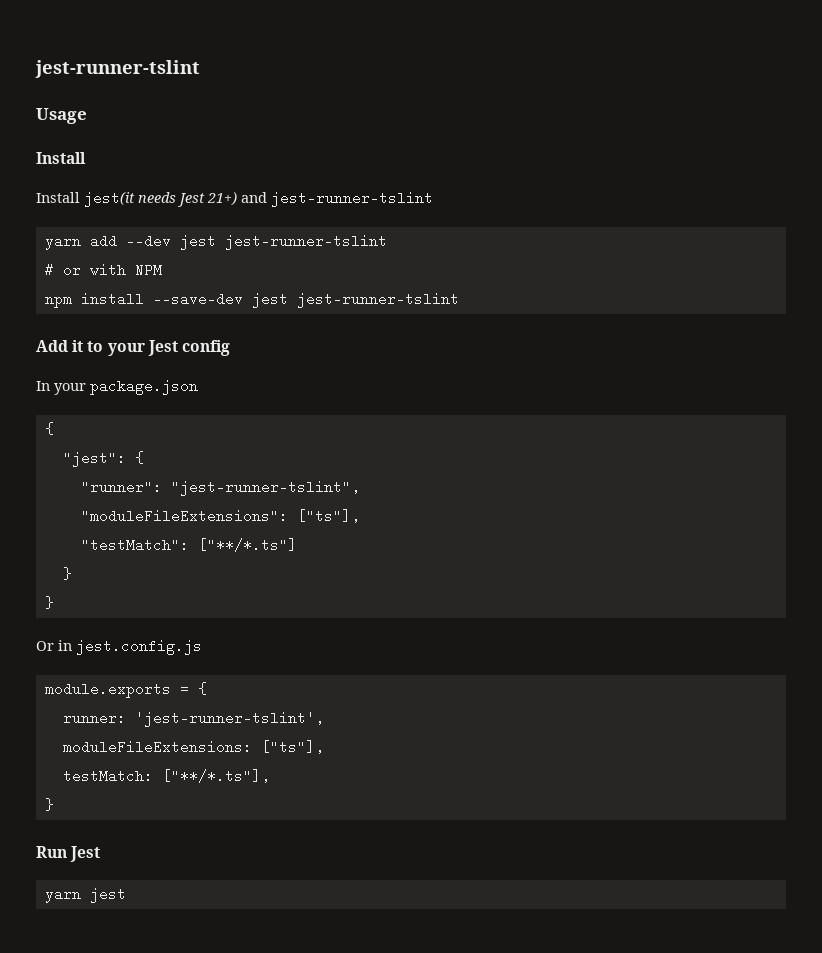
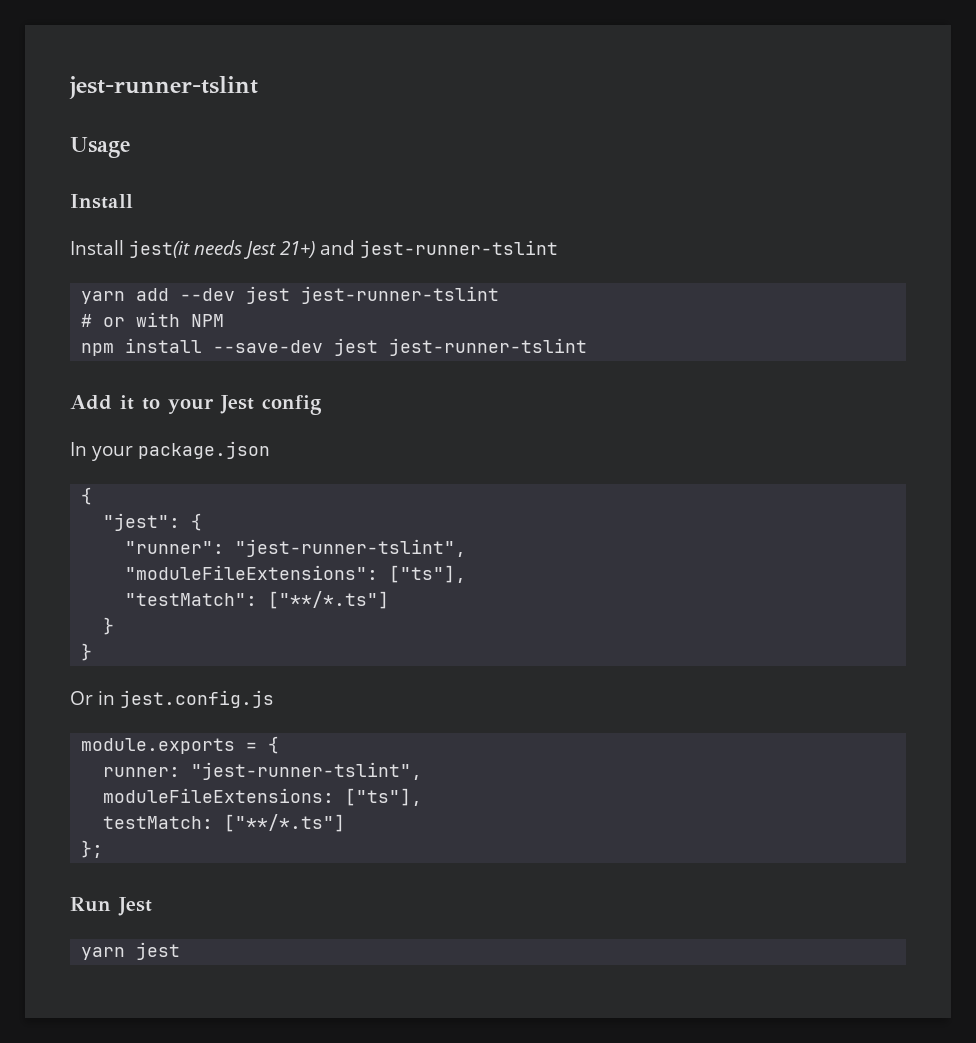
- runner: 'jest-runner-tslint',
+ runner: "jest-runner-tslint",
- testMatch: ["**/*.ts"],
- }
+ testMatch: ["**/*.ts"]
+ };

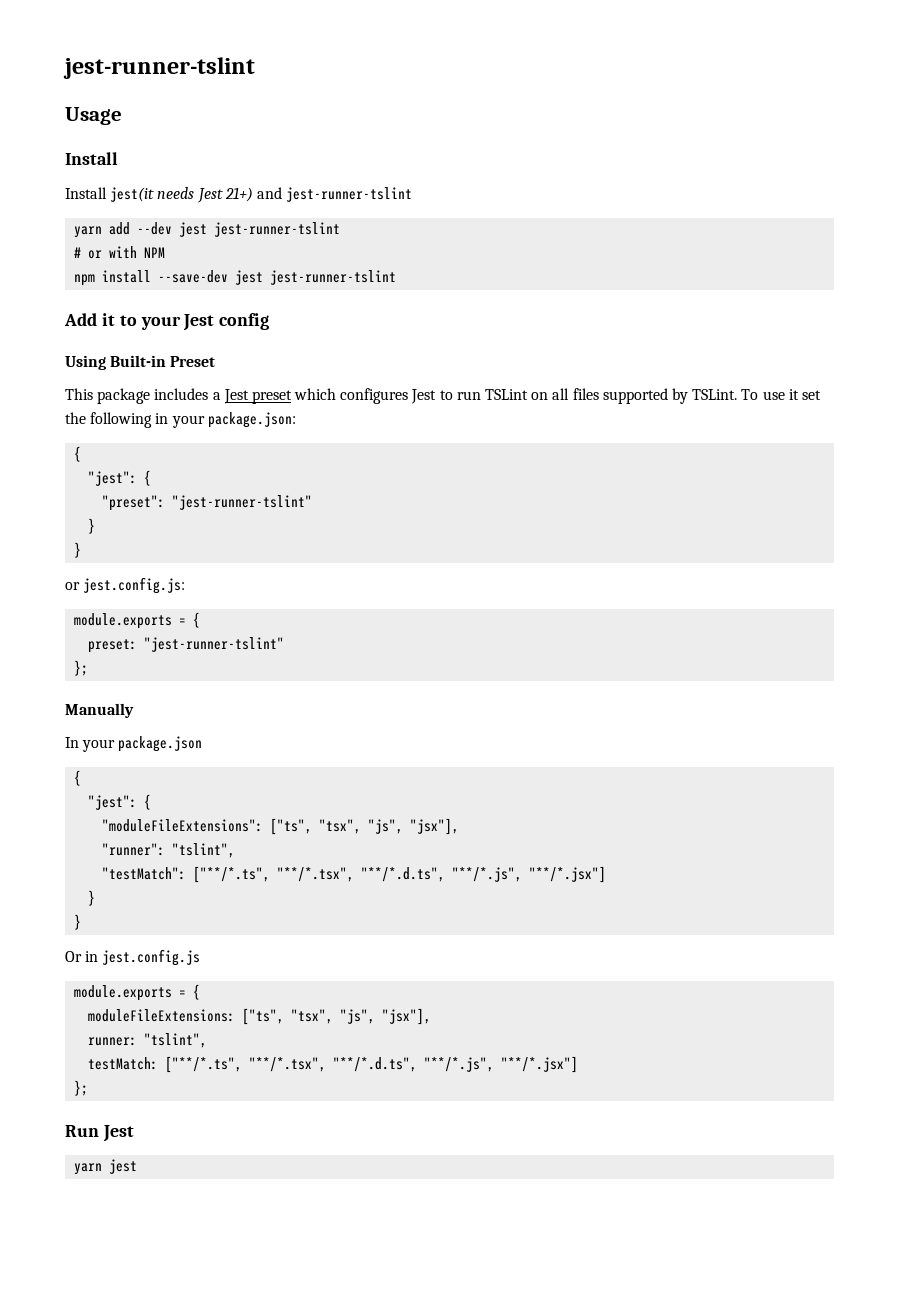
+ Using Built-in Preset
+ This package includes a Jest preset which configures Jest to run TSLint on all files supported by TSLint. To use it set the following in your package.json:
+ {
+ "jest": {
+ "preset": "jest-runner-tslint"
+ }
+ }
+ or jest.config.js:
+ module.exports = {
+ preset: "jest-runner-tslint"
+ };
+ Manually
- "runner": "jest-runner-tslint",
- "moduleFileExtensions": ["ts"],
- "testMatch": ["**/*.ts"]
+ "moduleFileExtensions": ["ts", "tsx", "js", "jsx"],
+ "runner": "tslint",
+ "testMatch": ["**/*.ts", "**/*.tsx", "**/*.d.ts", "**/*.js", "**/*.jsx"]
- runner: "jest-runner-tslint",
- moduleFileExtensions: ["ts"],
- testMatch: ["**/*.ts"]
+ moduleFileExtensions: ["ts", "tsx", "js", "jsx"],
+ runner: "tslint",
+ testMatch: ["**/*.ts", "**/*.tsx", "**/*.d.ts", "**/*.js", "**/*.jsx"]

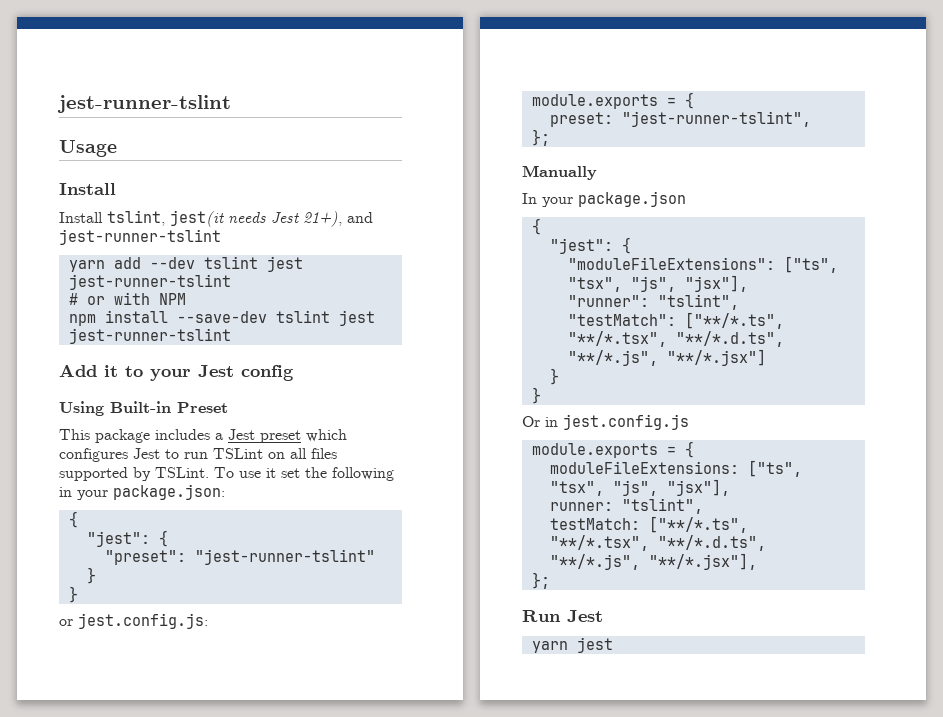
- Install jest(it needs Jest 21+) and jest-runner-tslint
+ Install tslint, jest(it needs Jest 21+), and jest-runner-tslint
- yarn add --dev jest jest-runner-tslint
+ yarn add --dev tslint jest jest-runner-tslint
- npm install --save-dev jest jest-runner-tslint
+ npm install --save-dev tslint jest jest-runner-tslint
- preset: "jest-runner-tslint"
+ preset: "jest-runner-tslint",
- testMatch: ["**/*.ts", "**/*.tsx", "**/*.d.ts", "**/*.js", "**/*.jsx"]
+ testMatch: ["**/*.ts", "**/*.tsx", "**/*.d.ts", "**/*.js", "**/*.jsx"],

